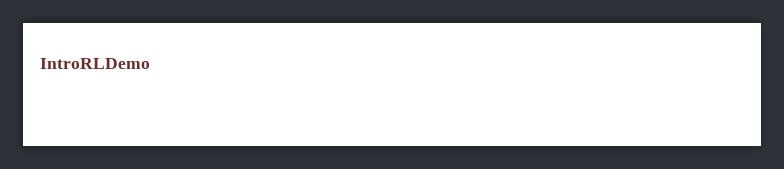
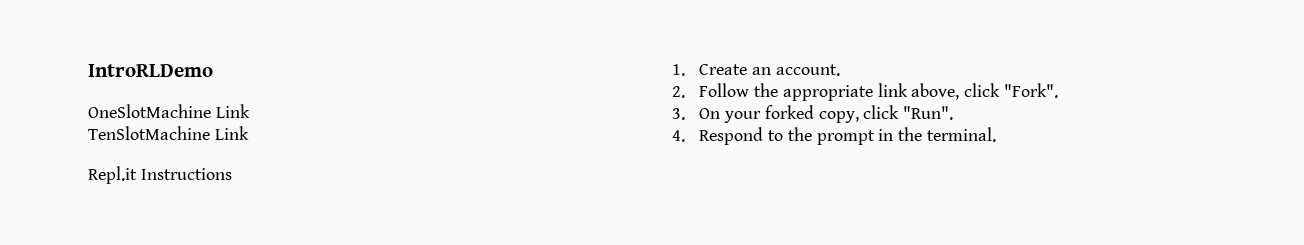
+ OneSlotMachine Link
+ TenSlotMachine Link
+ Repl.it Instructions
+ 1. Create an account.
+ 2. Follow the appropriate link above, click "Fork".
+ 3. On your forked copy, click "Run".
+ 4. Respond to the prompt in the terminal.

